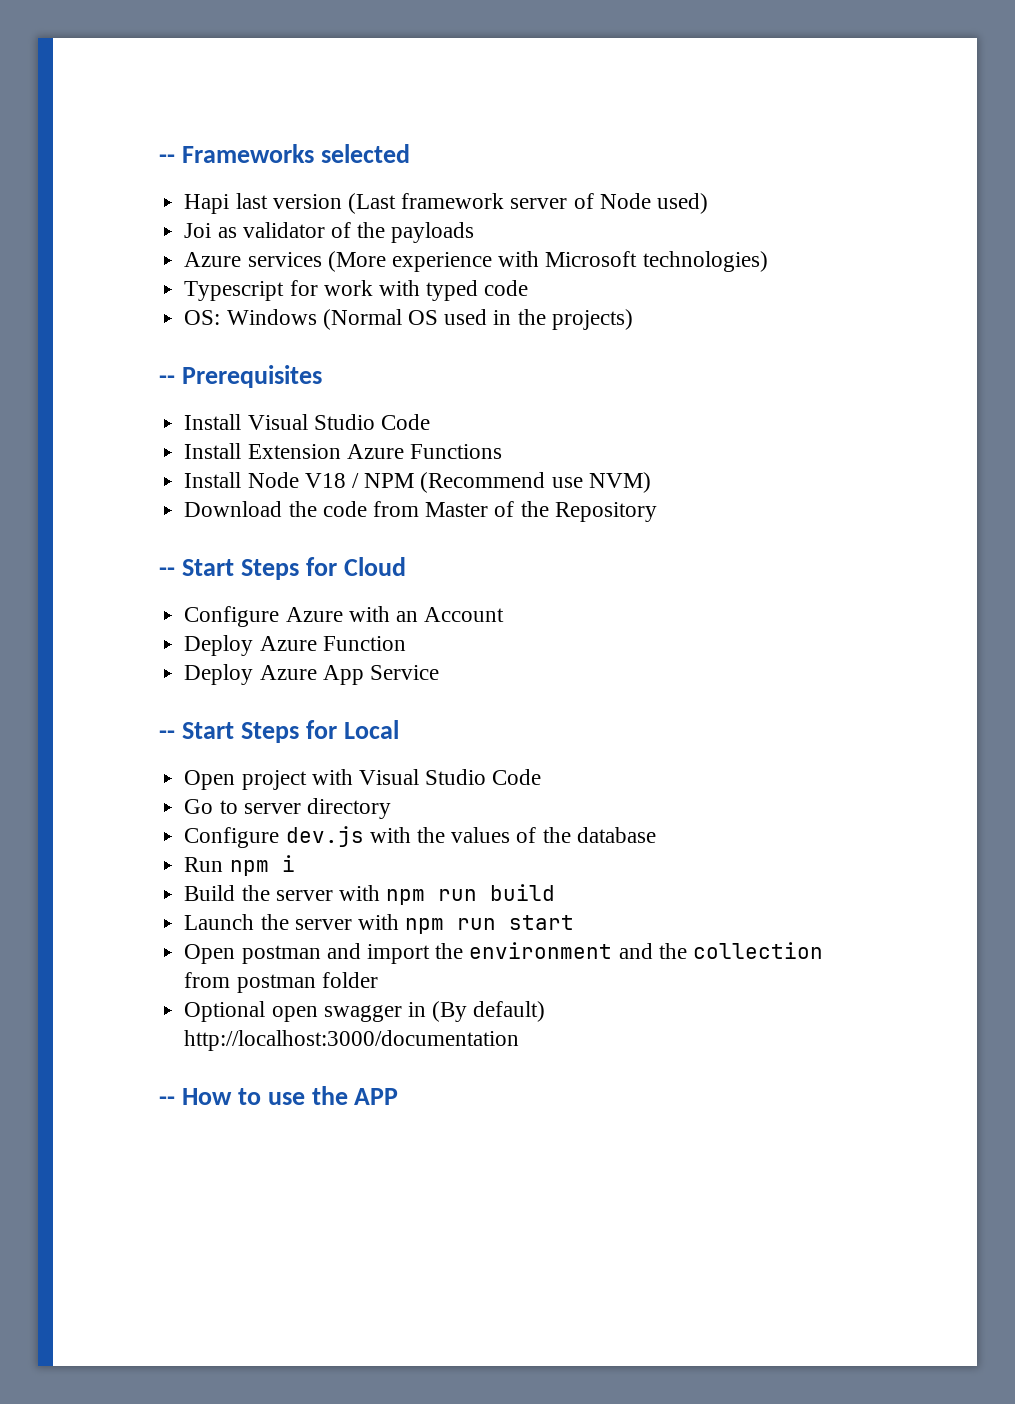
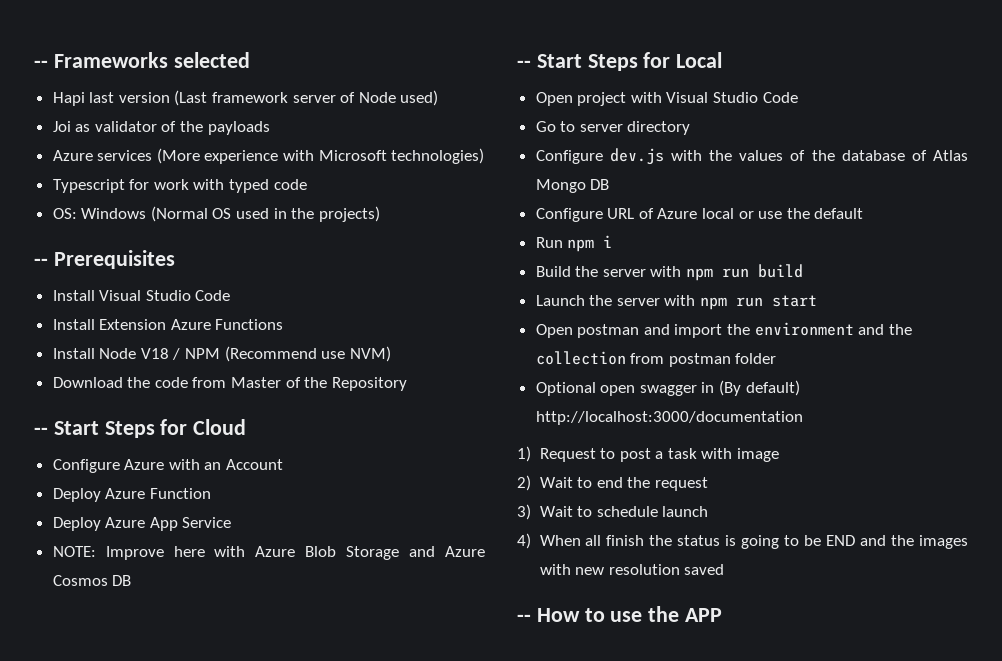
+ NOTE: Improve here with Azure Blob Storage and Azure Cosmos DB
- Configure dev.js with the values of the database
+ Configure dev.js with the values of the database of Atlas Mongo DB
+ Configure URL of Azure local or use the default
+ 1) Request to post a task with image
+ 2) Wait to end the request
+ 3) Wait to schedule launch
+ 4) When all finish the status is going to be END and the images with new resolution saved

